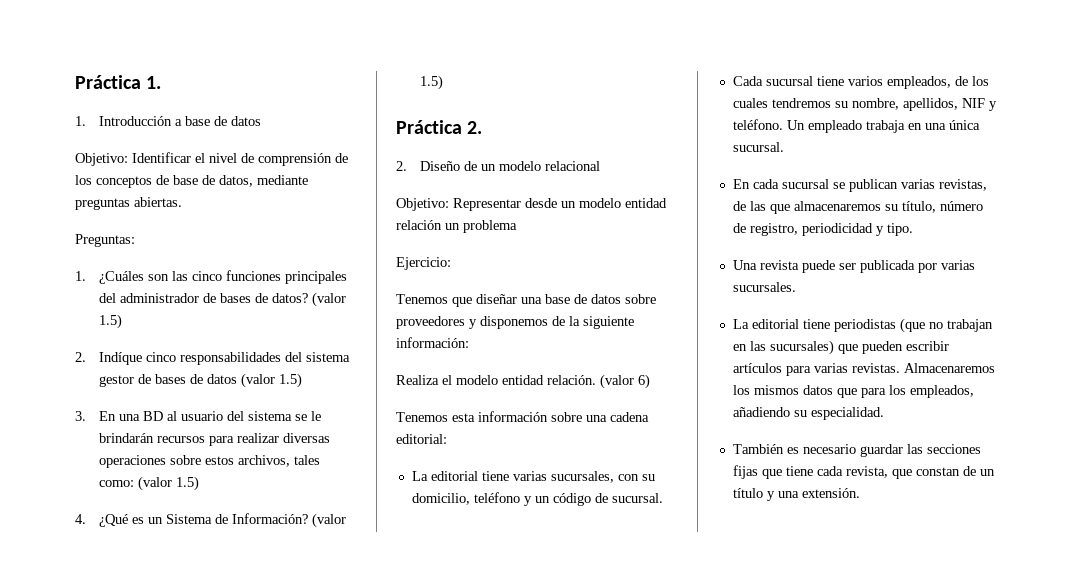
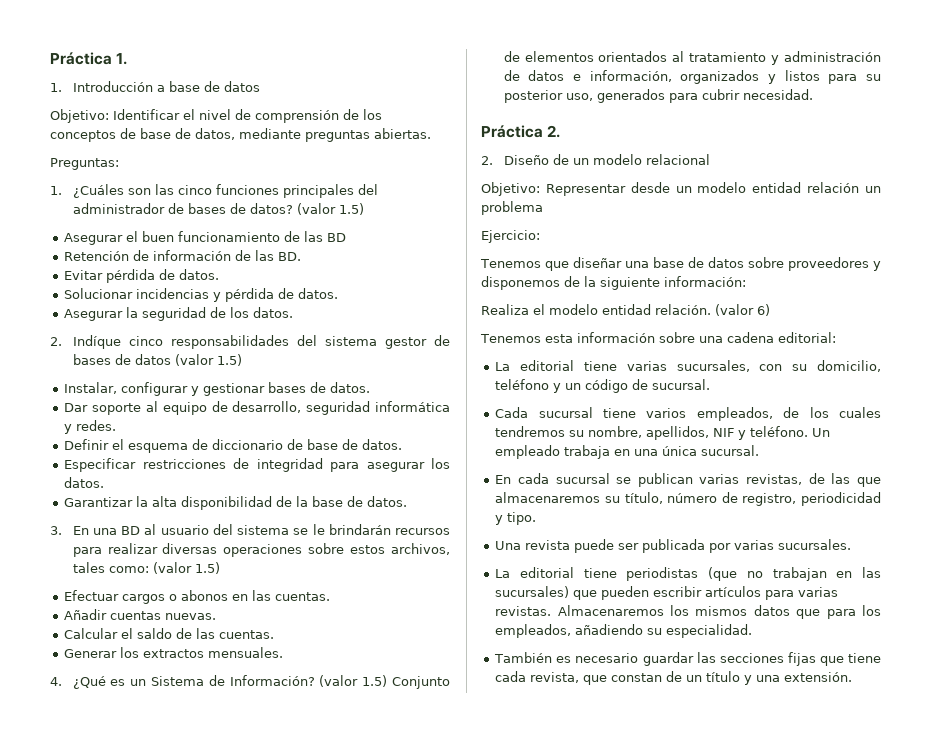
+ Asegurar el buen funcionamiento de las BD
+ Retención de información de las BD.
+ Evitar pérdida de datos.
+ Solucionar incidencias y pérdida de datos.
+ Asegurar la seguridad de los datos.
+ Instalar, configurar y gestionar bases de datos.
+ Dar soporte al equipo de desarrollo, seguridad informática y redes.
+ Definir el esquema de diccionario de base de datos.
+ Especificar restricciones de integridad para asegurar los datos.
+ Garantizar la alta disponibilidad de la base de datos.
+ Efectuar cargos o abonos en las cuentas.
+ Añadir cuentas nuevas.
+ Calcular el saldo de las cuentas.
+ Generar los extractos mensuales.
- 4. ¿Qué es un Sistema de Información? (valor 1.5)
+ 4. ¿Qué es un Sistema de Información? (valor 1.5) Conjunto de elementos orientados al tratamiento y administración de datos e información, organizados y listos para su posterior uso, generados para cubrir necesidad.

